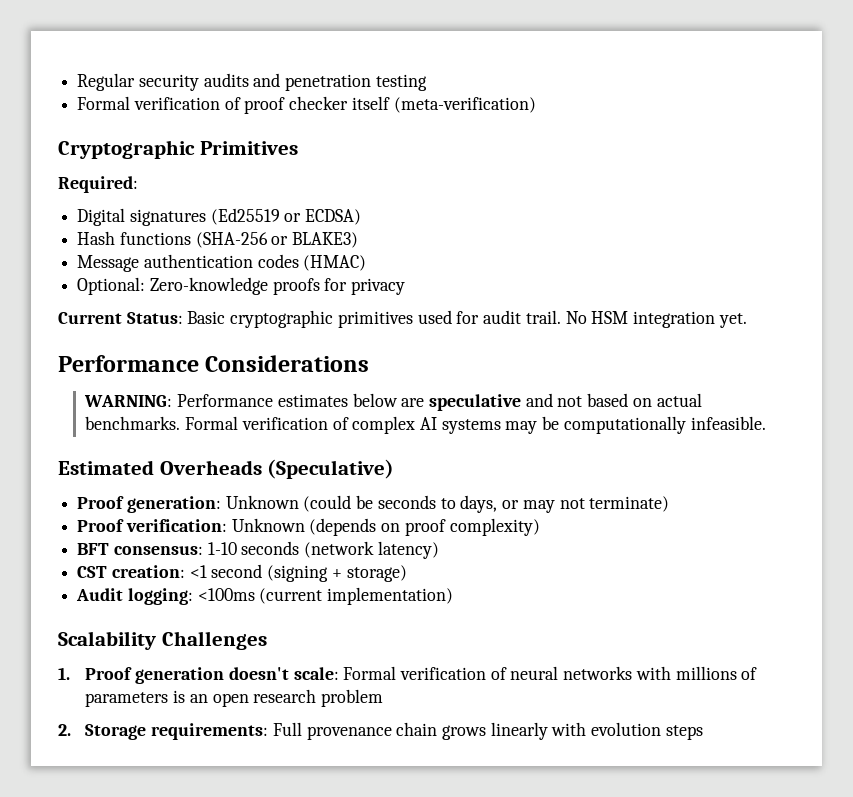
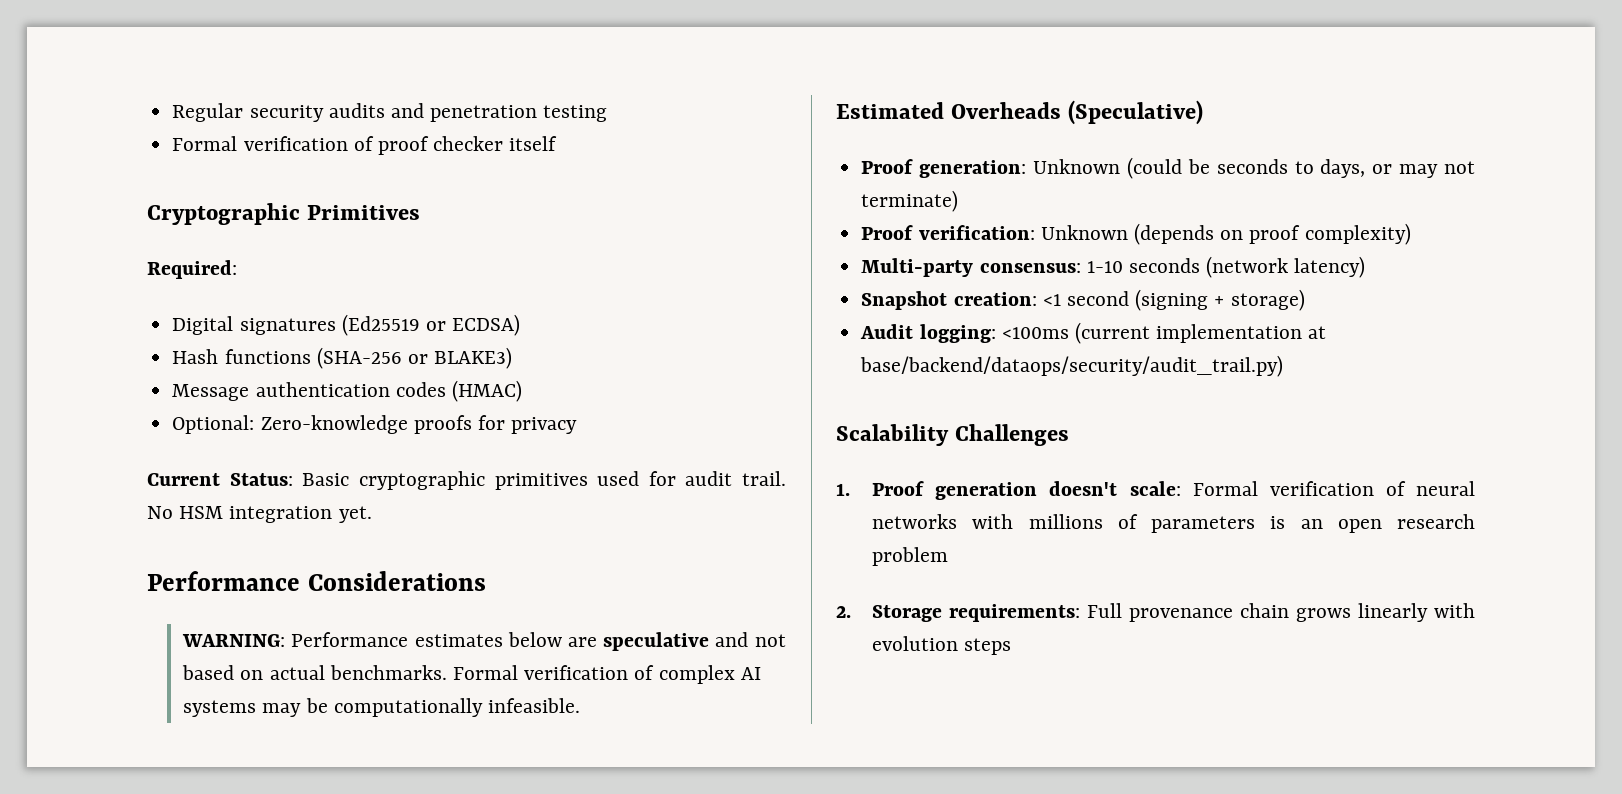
- Formal verification of proof checker itself (meta-verification)
+ Formal verification of proof checker itself
- BFT consensus: 1-10 seconds (network latency)
+ Multi-party consensus: 1-10 seconds (network latency)
- CST creation: <1 second (signing + storage)
+ Snapshot creation: <1 second (signing + storage)
- Audit logging: <100ms (current implementation)
+ Audit logging: <100ms (current implementation at base/backend/dataops/security/audit_trail.py)

